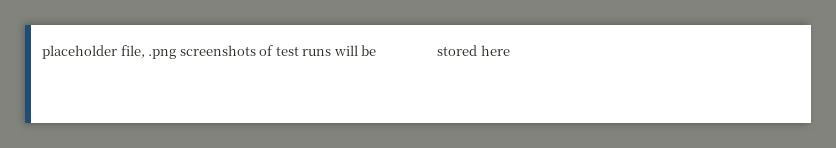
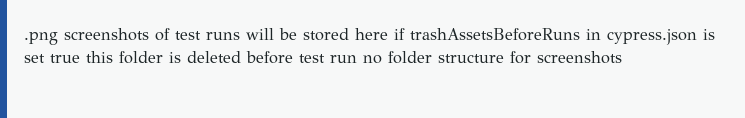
- placeholder file, .png screenshots of test runs will be stored here
+ .png screenshots of test runs will be stored here if trashAssetsBeforeRuns in cypress.json is set true this folder is deleted before test run no folder structure for screenshots

